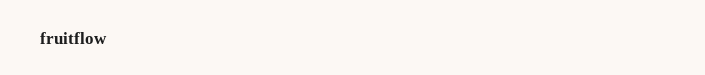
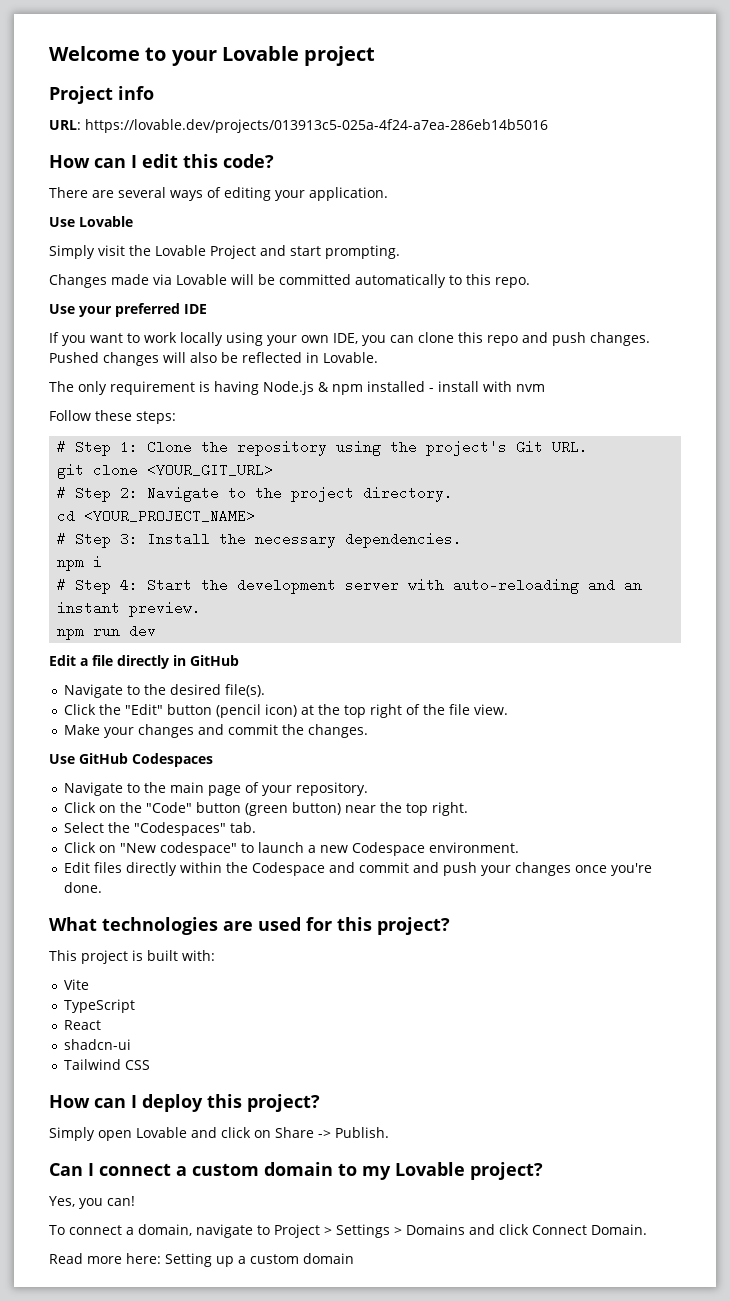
- fruitflow
+ Welcome to your Lovable project
+ Project info
+ URL: https://lovable.dev/projects/013913c5-025a-4f24-a7ea-286eb14b5016
+ How can I edit this code?
+ There are several ways of editing your application.
+ Use Lovable
+ Simply visit the Lovable Project and start prompting.
+ Changes made via Lovable will be committed automatically to this repo.
+ Use your preferred IDE
+ If you want to work locally using your own IDE, you can clone this repo and push changes. Pushed changes will also be reflected in Lovable.
+ The only requirement is having Node.js & npm installed - install with nvm
+ Follow these steps:
+ # Step 1: Clone the repository using the project's Git URL.
+ git clone <YOUR_GIT_URL>
+ # Step 2: Navigate to the project directory.
+ cd <YOUR_PROJECT_NAME>
+ # Step 3: Install the necessary dependencies.
+ npm i
+ # Step 4: Start the development server with auto-reloading and an instant preview.
+ npm run dev
+ Edit a file directly in GitHub
+ Navigate to the desired file(s).
+ Click the "Edit" button (pencil icon) at the top right of the file view.
+ Make your changes and commit the changes.
+ Use GitHub Codespaces
+ Navigate to the main page of your repository.
+ Click on the "Code" button (green button) near the top right.
+ Select the "Codespaces" tab.
+ Click on "New codespace" to launch a new Codespace environment.
+ Edit files directly within the Codespace and commit and push your changes once you're done.
+ What technologies are used for this project?
+ This project is built with:
+ Vite
+ TypeScript
+ React
+ shadcn-ui
+ Tailwind CSS
+ How can I deploy this project?
+ Simply open Lovable and click on Share -> Publish.
+ Can I connect a custom domain to my Lovable project?
+ Yes, you can!
+ To connect a domain, navigate to Project > Settings > Domains and click Connect Domain.
+ Read more here: Setting up a custom domain

